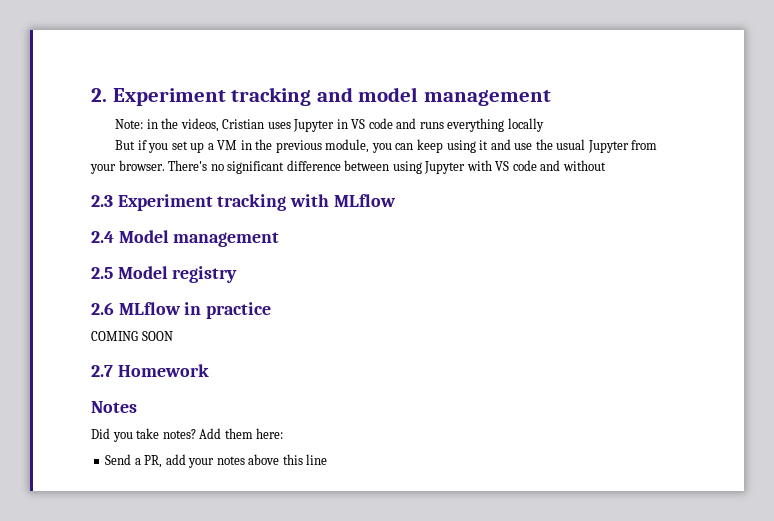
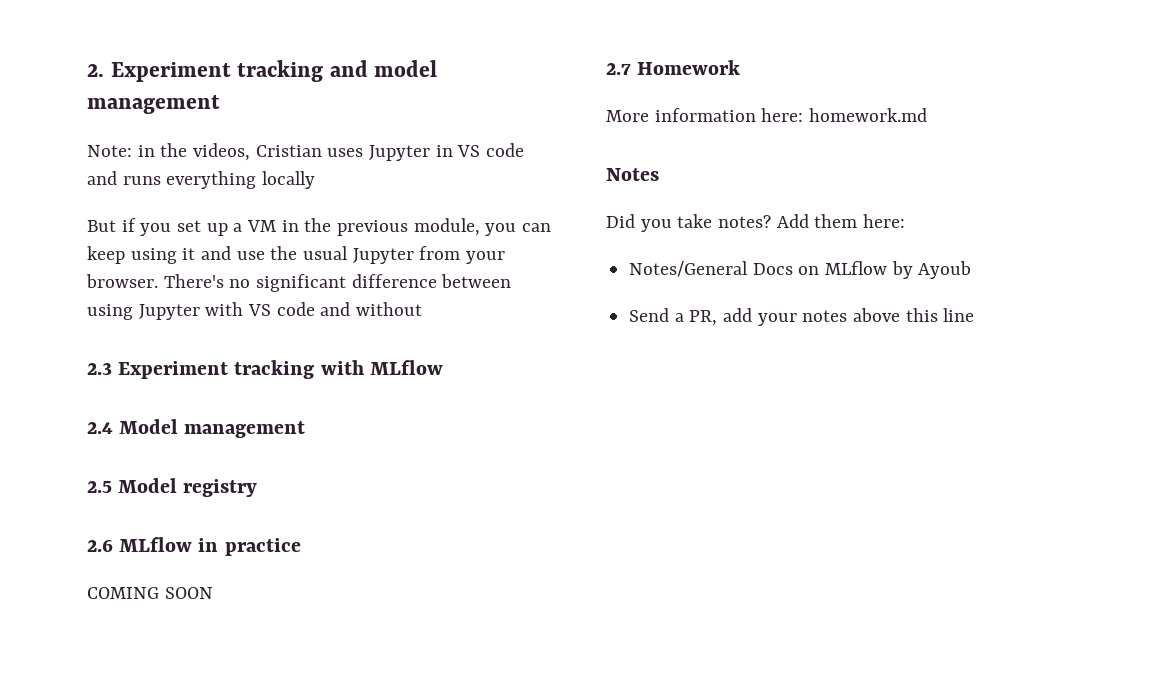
+ More information here: homework.md
+ Notes/General Docs on MLflow by Ayoub

